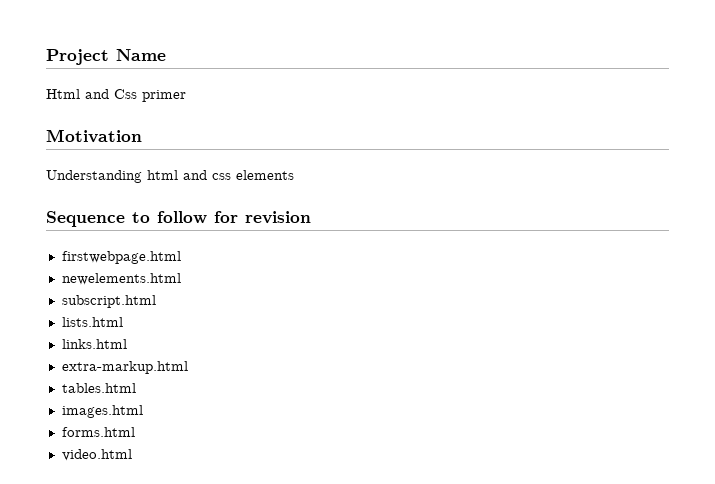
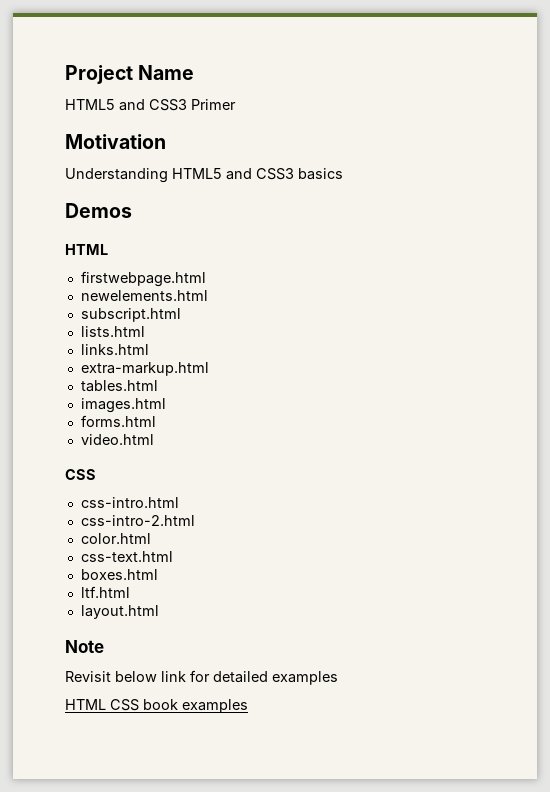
- Html and Css primer
+ HTML5 and CSS3 Primer
  Motivation
- Understanding html and css elements
- Sequence to follow for revision
+ Understanding HTML5 and CSS3 basics
+ Demos
+ HTML
  video.html
+ CSS
+ css-intro.html
+ css-intro-2.html
+ color.html
+ css-text.html
+ boxes.html
+ ltf.html
+ layout.html
+ Note
+ Revisit below link for detailed examples
+ HTML CSS book examples

